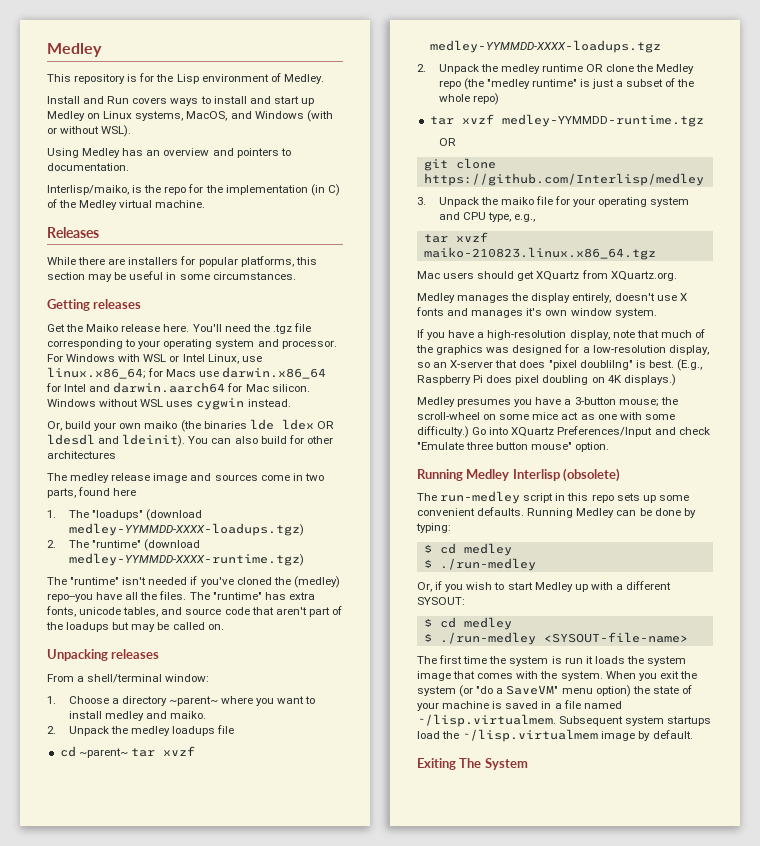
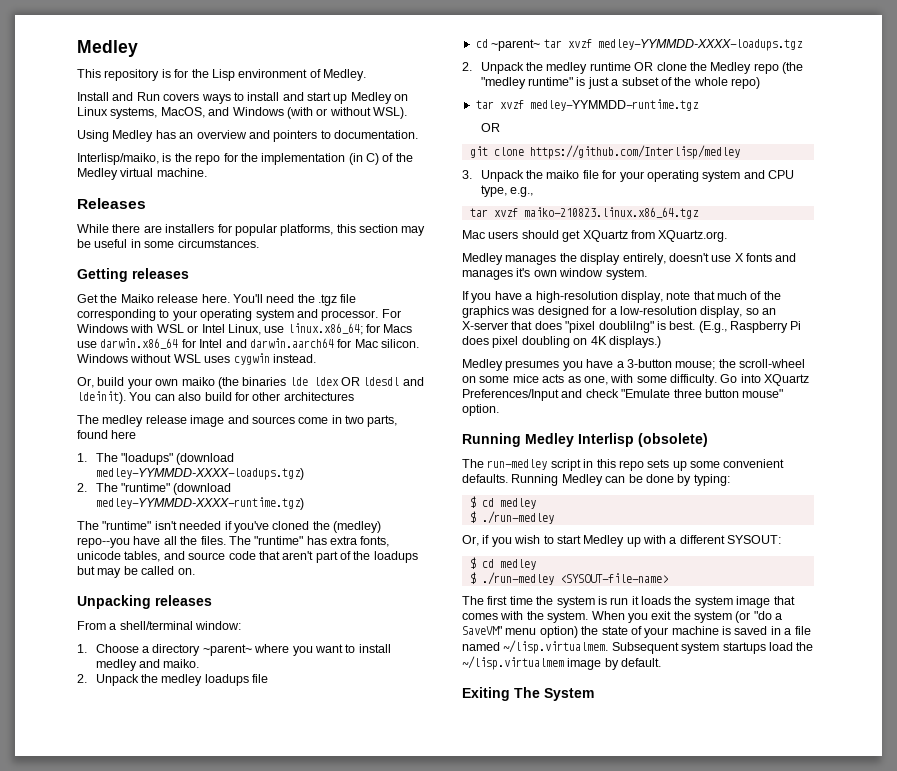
- Medley presumes you have a 3-button mouse; the scroll-wheel on some mice act as one with some difficulty.)
+ Medley presumes you have a 3-button mouse; the scroll-wheel on some mice acts as one, with some difficulty.

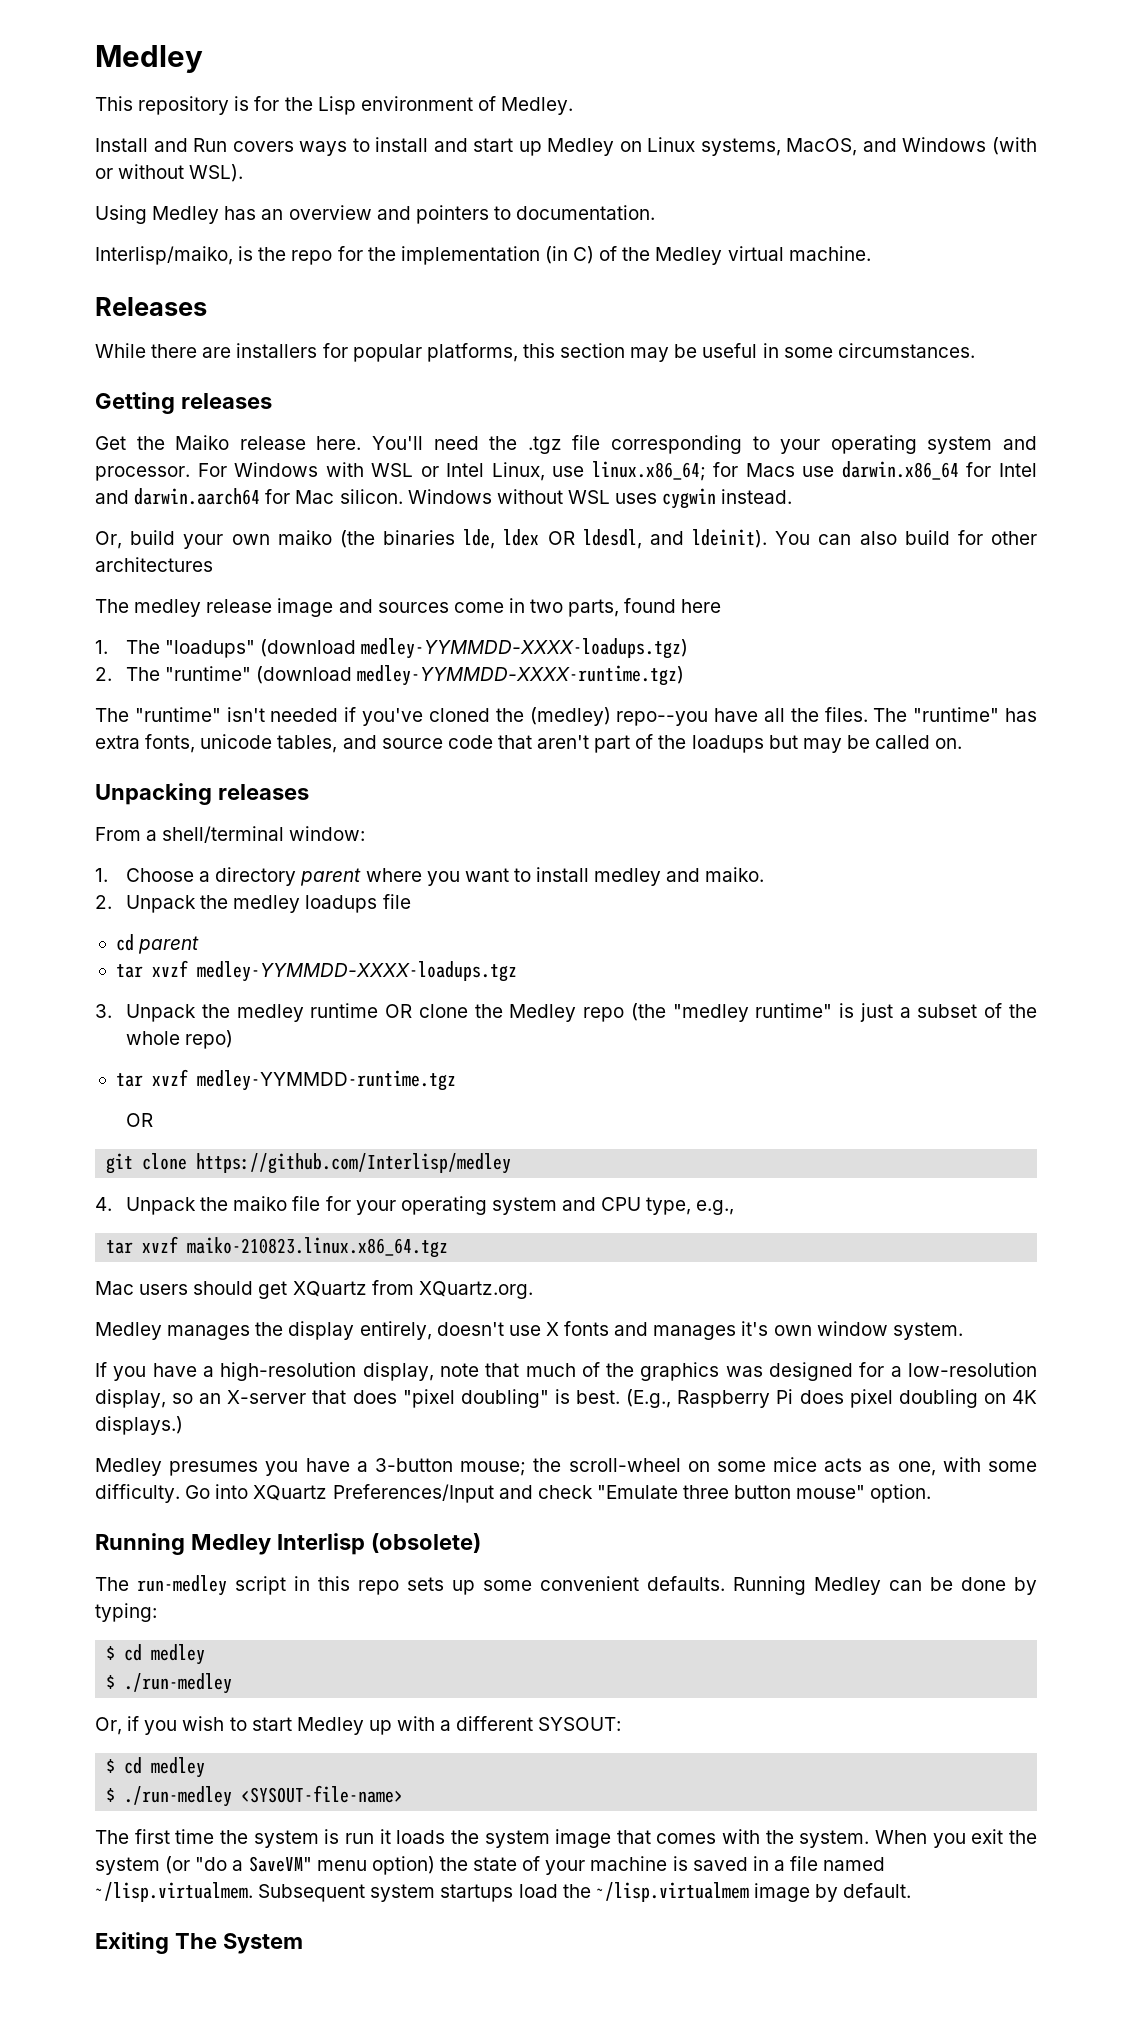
- Or, build your own maiko (the binaries lde ldex OR ldesdl and ldeinit).
+ Or, build your own maiko (the binaries lde, ldex OR ldesdl, and ldeinit).
- 1. Choose a directory ~parent~ where you want to install medley and maiko.
+ 1. Choose a directory parent where you want to install medley and maiko.
- cd ~parent~ tar xvzf medley-YYMMDD-XXXX-loadups.tgz
+ cd parent
+ tar xvzf medley-YYMMDD-XXXX-loadups.tgz
- 2. Unpack the medley runtime OR clone the Medley repo (the "medley runtime" is just a subset of the whole repo)
+ 3. Unpack the medley runtime OR clone the Medley repo (the "medley runtime" is just a subset of the whole repo)
- 3. Unpack the maiko file for your operating system and CPU type, e.g.,
+ 4. Unpack the maiko file for your operating system and CPU type, e.g.,
- If you have a high-resolution display, note that much of the graphics was designed for a low-resolution display, so an X-server that does "pixel doublilng" is best.
+ If you have a high-resolution display, note that much of the graphics was designed for a low-resolution display, so an X-server that does "pixel doubling" is best.

